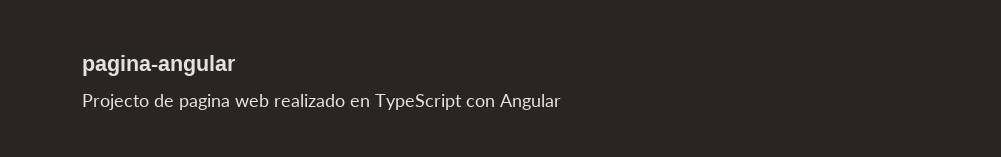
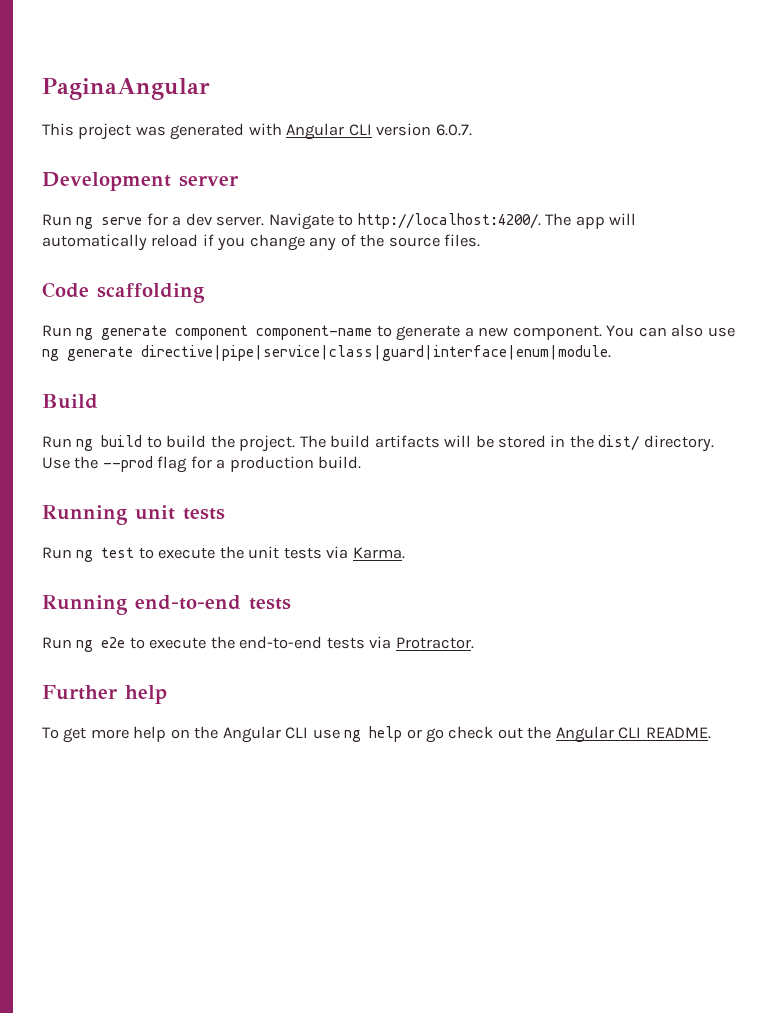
- pagina-angular
- Projecto de pagina web realizado en TypeScript con Angular
+ PaginaAngular
+ This project was generated with Angular CLI version 6.0.7.
+ Development server
+ Run ng serve for a dev server. Navigate to http://localhost:4200/. The app will automatically reload if you change any of the source files.
+ Code scaffolding
+ Run ng generate component component-name to generate a new component. You can also use ng generate directive|pipe|service|class|guard|interface|enum|module.
+ Build
+ Run ng build to build the project. The build artifacts will be stored in the dist/ directory. Use the --prod flag for a production build.
+ Running unit tests
+ Run ng test to execute the unit tests via Karma.
+ Running end-to-end tests
+ Run ng e2e to execute the end-to-end tests via Protractor.
+ Further help
+ To get more help on the Angular CLI use ng help or go check out the Angular CLI README.

